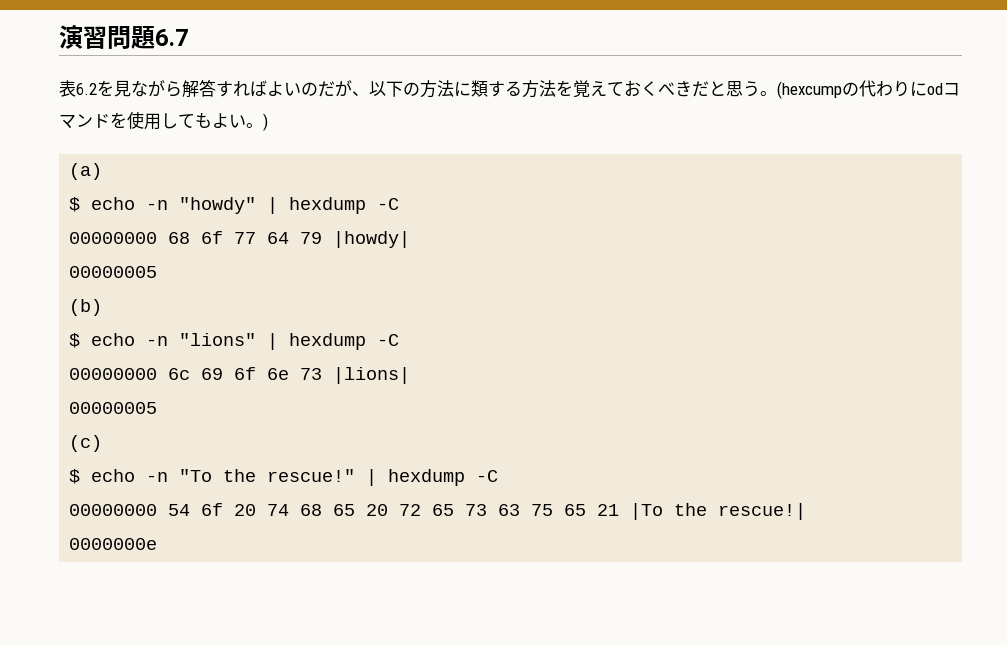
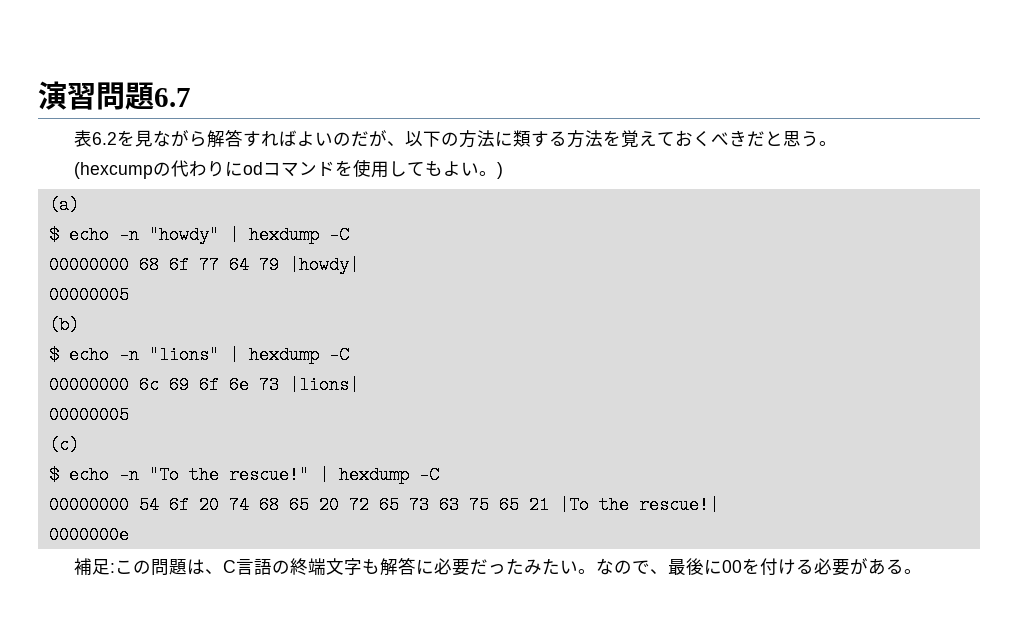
- 表6.2を見ながら解答すればよいのだが、以下の方法に類する方法を覚えておくべきだと思う。(hexcumpの代わりにodコマンドを使用してもよい。)
+ 表6.2を見ながら解答すればよいのだが、以下の方法に類する方法を覚えておくべきだと思う。
+ (hexcumpの代わりにodコマンドを使用してもよい。)
+ 補足:この問題は、C言語の終端文字も解答に必要だったみたい。なので、最後に00を付ける必要がある。

